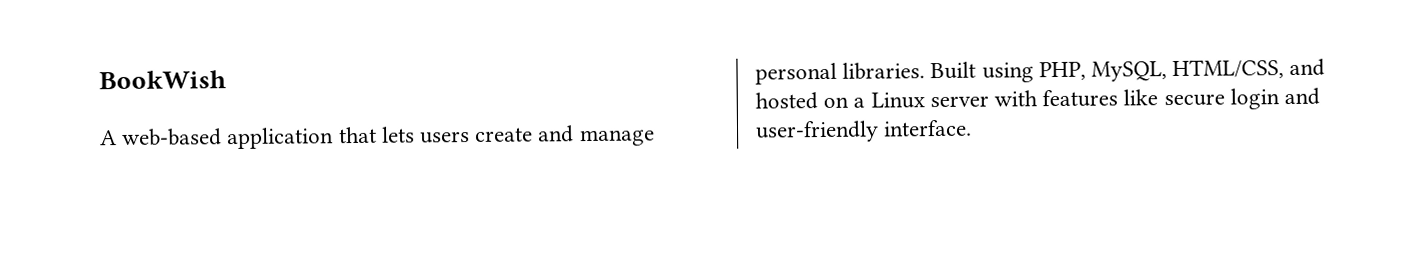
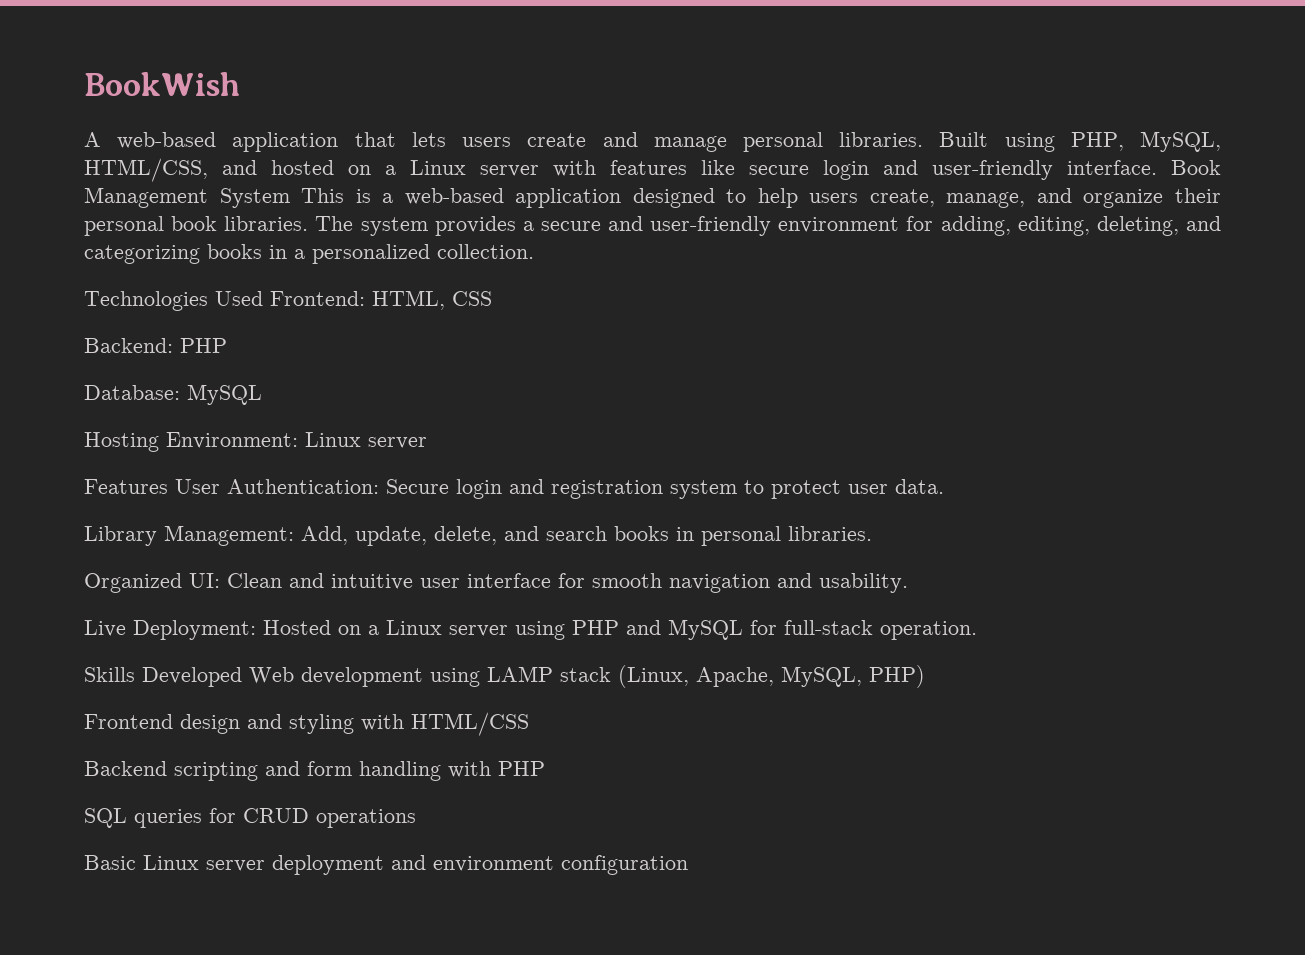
+ Book Management System This is a web-based application designed to help users create, manage, and organize their personal book libraries. The system provides a secure and user-friendly environment for adding, editing, deleting, and categorizing books in a personalized collection.
+ Technologies Used Frontend: HTML, CSS
+ Backend: PHP
+ Database: MySQL
+ Hosting Environment: Linux server
+ Features User Authentication: Secure login and registration system to protect user data.
+ Library Management: Add, update, delete, and search books in personal libraries.
+ Organized UI: Clean and intuitive user interface for smooth navigation and usability.
+ Live Deployment: Hosted on a Linux server using PHP and MySQL for full-stack operation.
+ Skills Developed Web development using LAMP stack (Linux, Apache, MySQL, PHP)
+ Frontend design and styling with HTML/CSS
+ Backend scripting and form handling with PHP
+ SQL queries for CRUD operations
+ Basic Linux server deployment and environment configuration

